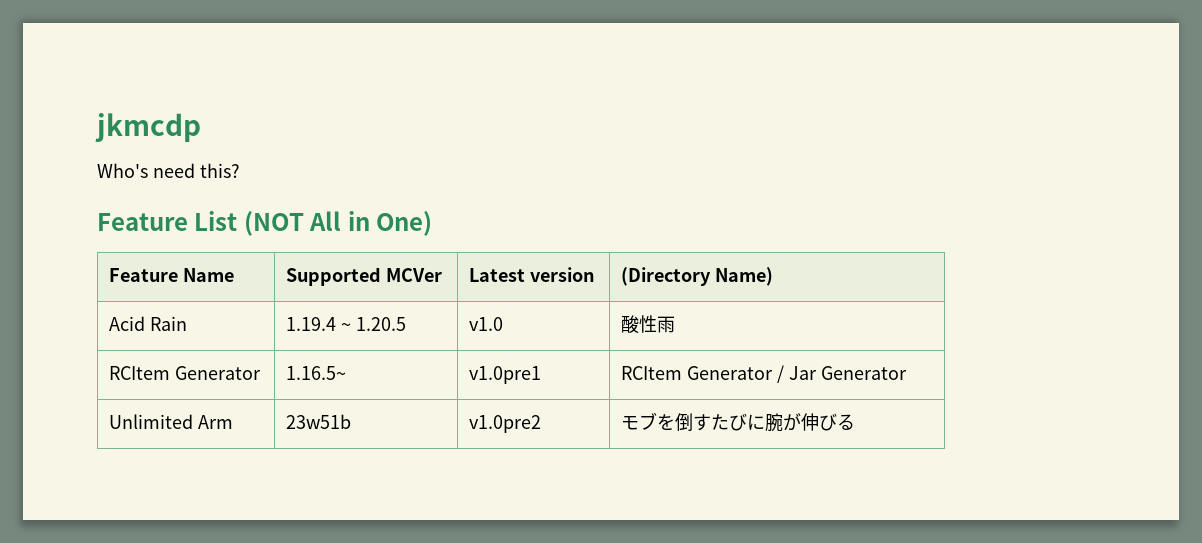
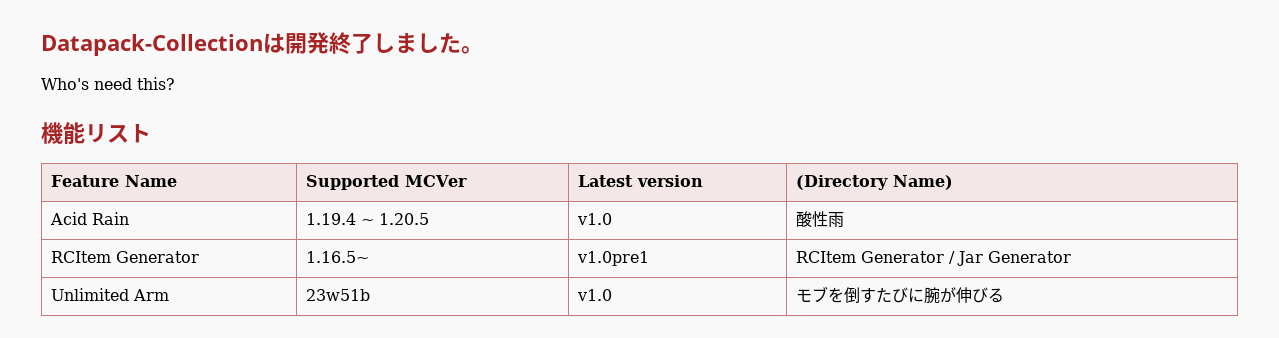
- jkmcdp
+ Datapack-Collectionは開発終了しました。
  Who's need this?
- Feature List (NOT All in One)
+ 機能リスト
- Unlimited Arm | 23w51b | v1.0pre2 | モブを倒すたびに腕が伸びる
+ Unlimited Arm | 23w51b | v1.0 | モブを倒すたびに腕が伸びる

